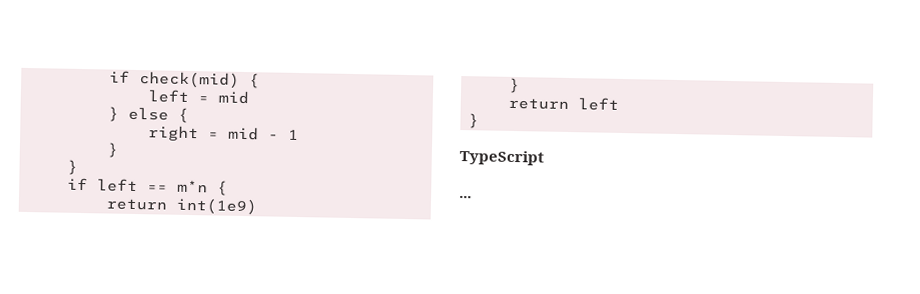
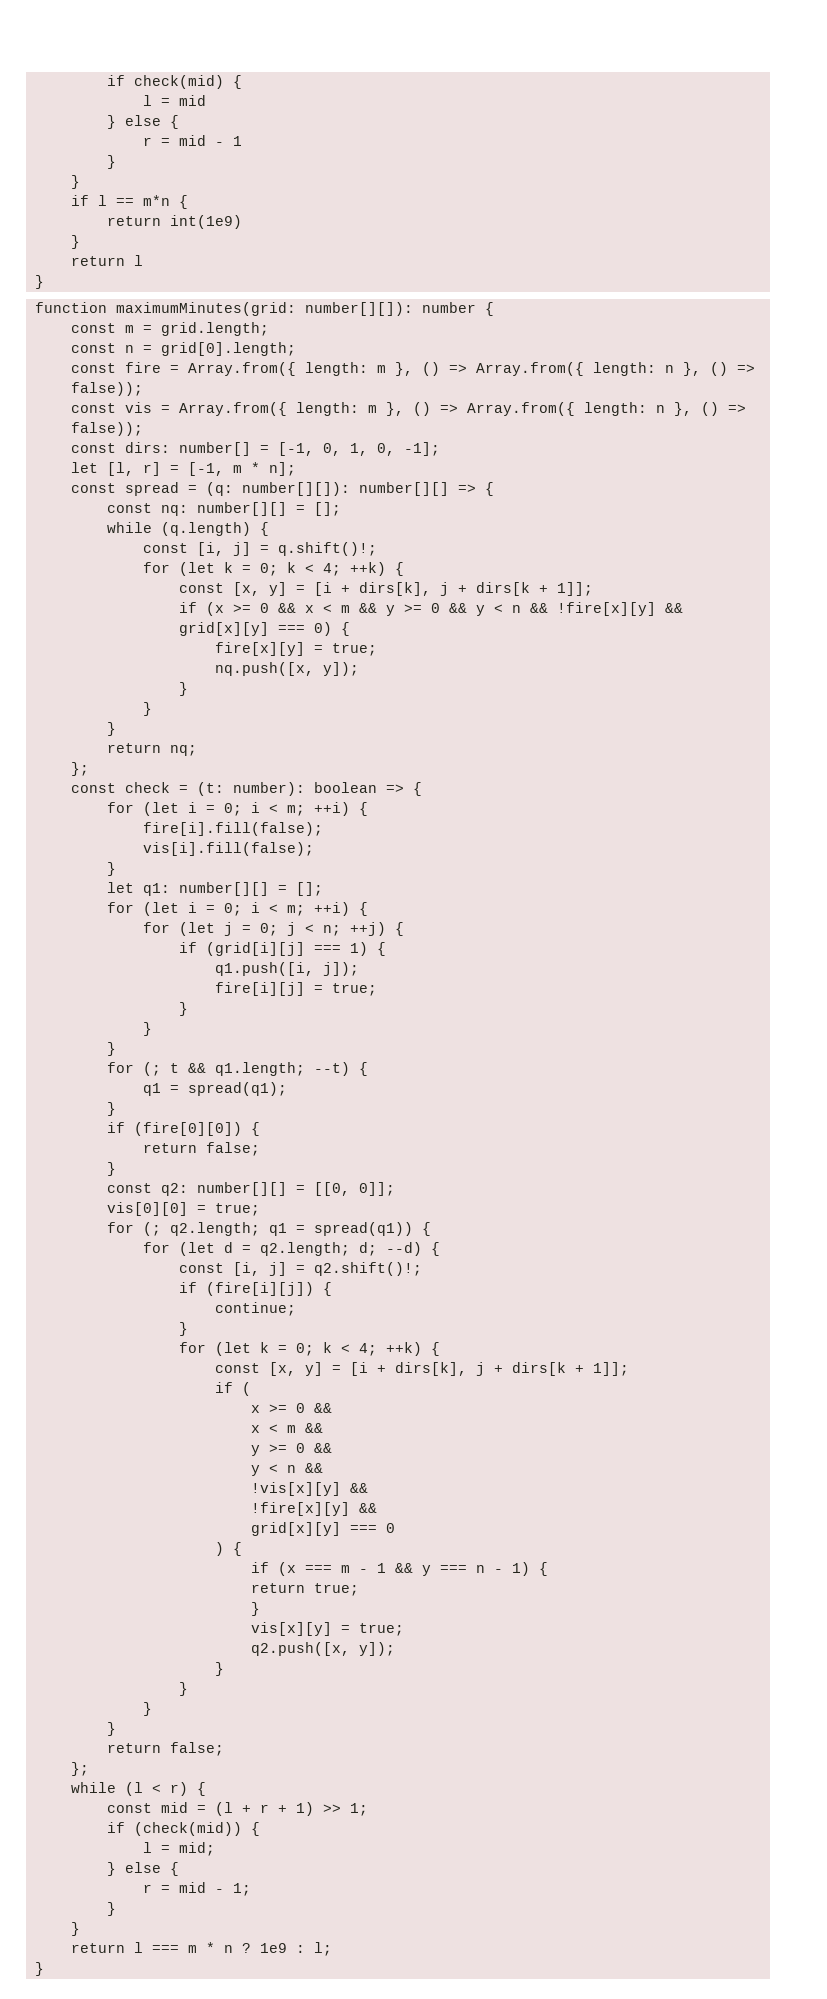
- left = mid
+ l = mid
- right = mid - 1
+ r = mid - 1
- if left == m*n {
+ if l == m*n {
  return int(1e9)
  }
- return left
+ return l
  }
- TypeScript
- ...
+ function maximumMinutes(grid: number[][]): number {
+ const m = grid.length;
+ const n = grid[0].length;
+ const fire = Array.from({ length: m }, () => Array.from({ length: n }, () => false));
+ const vis = Array.from({ length: m }, () => Array.from({ length: n }, () => false));
+ const dirs: number[] = [-1, 0, 1, 0, -1];
+ let [l, r] = [-1, m * n];
+ const spread = (q: number[][]): number[][] => {
+ const nq: number[][] = [];
+ while (q.length) {
+ const [i, j] = q.shift()!;
+ for (let k = 0; k < 4; ++k) {
+ const [x, y] = [i + dirs[k], j + dirs[k + 1]];
+ if (x >= 0 && x < m && y >= 0 && y < n && !fire[x][y] && grid[x][y] === 0) {
+ fire[x][y] = true;
+ nq.push([x, y]);
+ }
+ }
+ }
+ return nq;
+ };
+ const check = (t: number): boolean => {
+ for (let i = 0; i < m; ++i) {
+ fire[i].fill(false);
+ vis[i].fill(false);
+ }
+ let q1: number[][] = [];
+ for (let i = 0; i < m; ++i) {
+ for (let j = 0; j < n; ++j) {
+ if (grid[i][j] === 1) {
+ q1.push([i, j]);
+ fire[i][j] = true;
+ }
+ }
+ }
+ for (; t && q1.length; --t) {
+ q1 = spread(q1);
+ }
+ if (fire[0][0]) {
+ return false;
+ }
+ const q2: number[][] = [[0, 0]];
+ vis[0][0] = true;
+ for (; q2.length; q1 = spread(q1)) {
+ for (let d = q2.length; d; --d) {
+ const [i, j] = q2.shift()!;
+ if (fire[i][j]) {
+ continue;
+ }
+ for (let k = 0; k < 4; ++k) {
+ const [x, y] = [i + dirs[k], j + dirs[k + 1]];
+ if (
+ x >= 0 &&
+ x < m &&
+ y >= 0 &&
+ y < n &&
+ !vis[x][y] &&
+ !fire[x][y] &&
+ grid[x][y] === 0
+ ) {
+ if (x === m - 1 && y === n - 1) {
+ return true;
+ }
+ vis[x][y] = true;
+ q2.push([x, y]);
+ }
+ }
+ }
+ }
+ return false;
+ };
+ while (l < r) {
+ const mid = (l + r + 1) >> 1;
+ if (check(mid)) {
+ l = mid;
+ } else {
+ r = mid - 1;
+ }
+ }
+ return l === m * n ? 1e9 : l;
+ }

